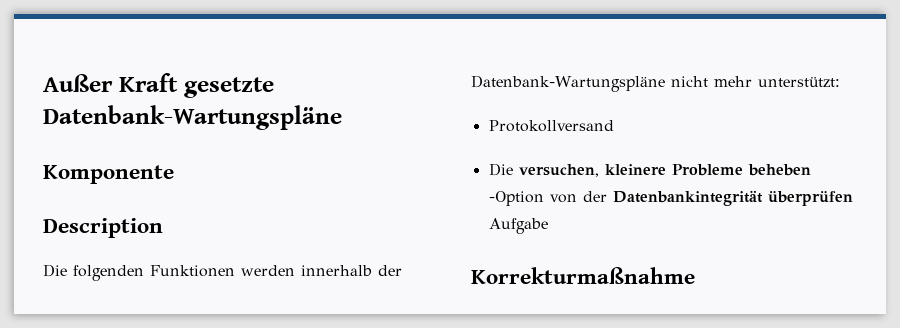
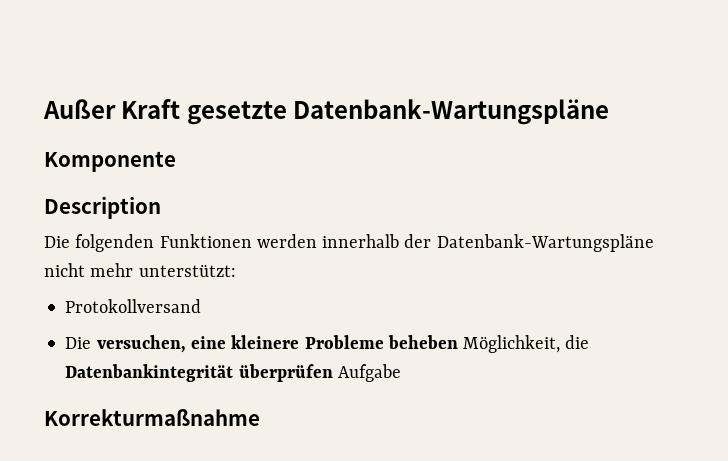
- Die versuchen, kleinere Probleme beheben -Option von der Datenbankintegrität überprüfen Aufgabe
+ Die versuchen, eine kleinere Probleme beheben Möglichkeit, die Datenbankintegrität überprüfen Aufgabe

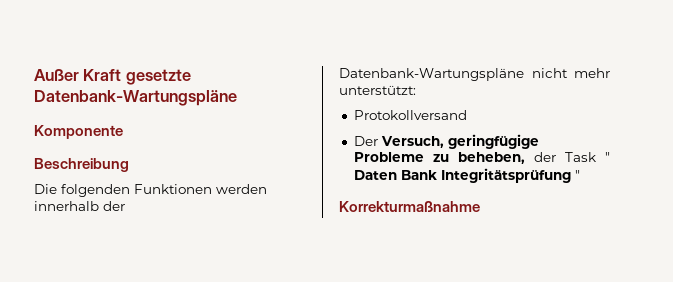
- Description
+ Beschreibung
- Die versuchen, eine kleinere Probleme beheben Möglichkeit, die Datenbankintegrität überprüfen Aufgabe
+ Der Versuch, geringfügige Probleme zu beheben, der Task " Daten Bank Integritätsprüfung "

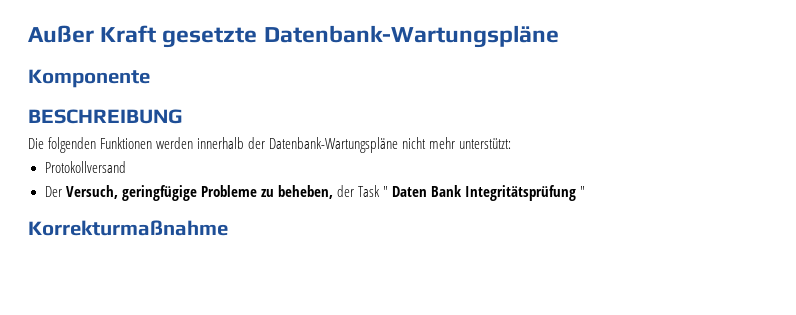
- Beschreibung
+ BESCHREIBUNG

